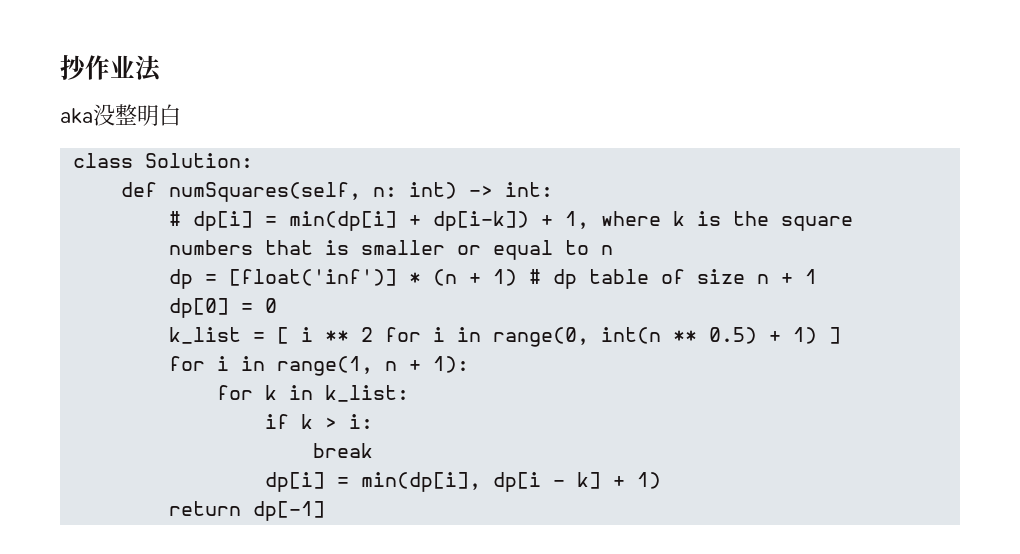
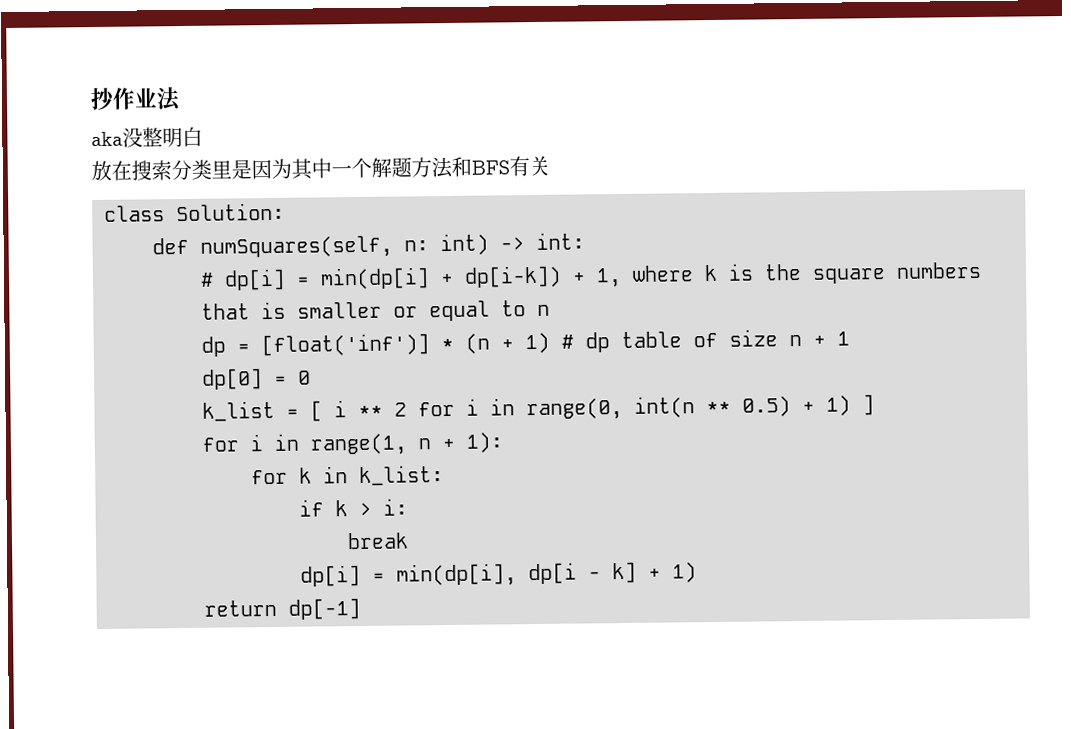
+ 放在搜索分类里是因为其中一个解题方法和BFS有关

